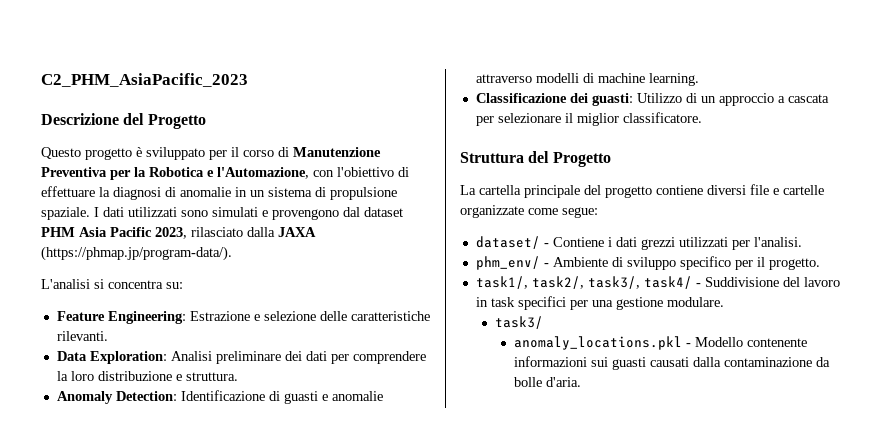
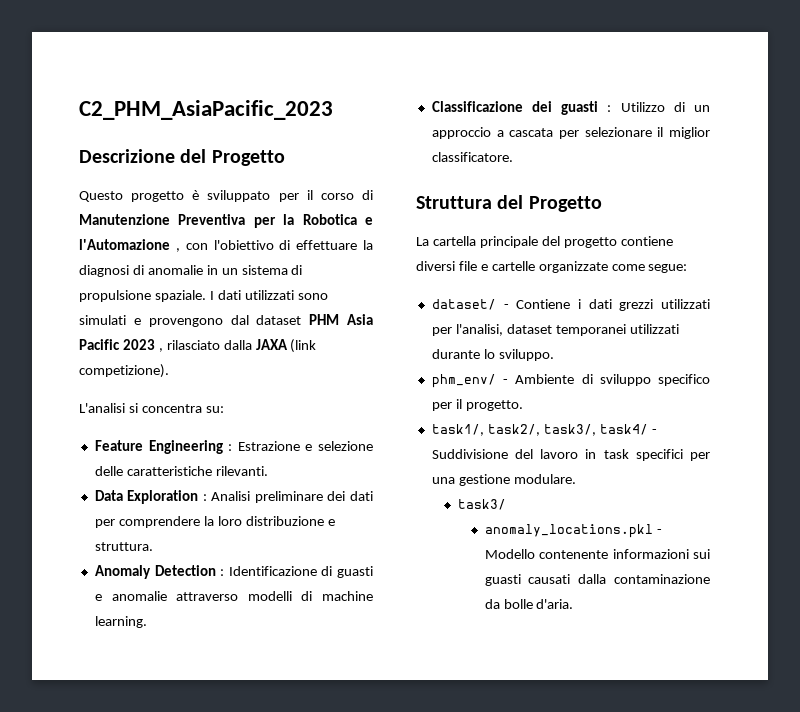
- Questo progetto è sviluppato per il corso di Manutenzione Preventiva per la Robotica e l'Automazione, con l'obiettivo di effettuare la diagnosi di anomalie in un sistema di propulsione spaziale.
+ Questo progetto è sviluppato per il corso di Manutenzione Preventiva per la Robotica e l'Automazione , con l'obiettivo di effettuare la diagnosi di anomalie in un sistema di propulsione spaziale.
- I dati utilizzati sono simulati e provengono dal dataset PHM Asia Pacific 2023, rilasciato dalla JAXA (https://phmap.jp/program-data/).
+ I dati utilizzati sono simulati e provengono dal dataset PHM Asia Pacific 2023 , rilasciato dalla JAXA (link competizione).
- Feature Engineering: Estrazione e selezione delle caratteristiche rilevanti.
+ Feature Engineering : Estrazione e selezione delle caratteristiche rilevanti.
- Data Exploration: Analisi preliminare dei dati per comprendere la loro distribuzione e struttura.
+ Data Exploration : Analisi preliminare dei dati per comprendere la loro distribuzione e struttura.
- Anomaly Detection: Identificazione di guasti e anomalie attraverso modelli di machine learning.
+ Anomaly Detection : Identificazione di guasti e anomalie attraverso modelli di machine learning.
- Classificazione dei guasti: Utilizzo di un approccio a cascata per selezionare il miglior classificatore.
+ Classificazione dei guasti : Utilizzo di un approccio a cascata per selezionare il miglior classificatore.
- dataset/ - Contiene i dati grezzi utilizzati per l'analisi.
+ dataset/ - Contiene i dati grezzi utilizzati per l'analisi, dataset temporanei utilizzati durante lo sviluppo.

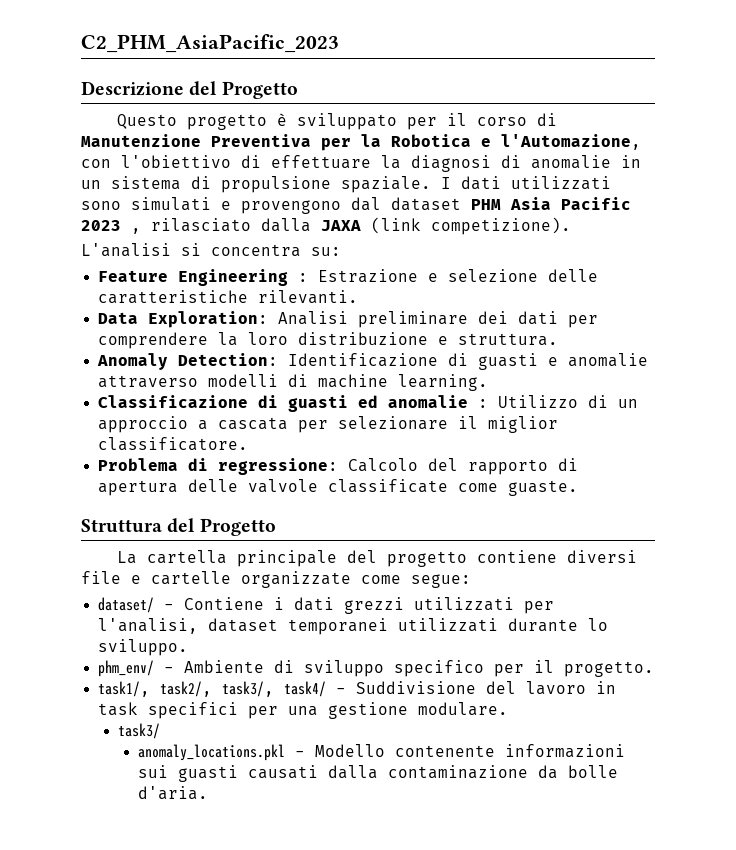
- Questo progetto è sviluppato per il corso di Manutenzione Preventiva per la Robotica e l'Automazione , con l'obiettivo di effettuare la diagnosi di anomalie in un sistema di propulsione spaziale.
+ Questo progetto è sviluppato per il corso di Manutenzione Preventiva per la Robotica e l'Automazione, con l'obiettivo di effettuare la diagnosi di anomalie in un sistema di propulsione spaziale.
- Data Exploration : Analisi preliminare dei dati per comprendere la loro distribuzione e struttura.
+ Data Exploration: Analisi preliminare dei dati per comprendere la loro distribuzione e struttura.
- Anomaly Detection : Identificazione di guasti e anomalie attraverso modelli di machine learning.
+ Anomaly Detection: Identificazione di guasti e anomalie attraverso modelli di machine learning.
- Classificazione dei guasti : Utilizzo di un approccio a cascata per selezionare il miglior classificatore.
+ Classificazione di guasti ed anomalie : Utilizzo di un approccio a cascata per selezionare il miglior classificatore.
+ Problema di regressione: Calcolo del rapporto di apertura delle valvole classificate come guaste.

